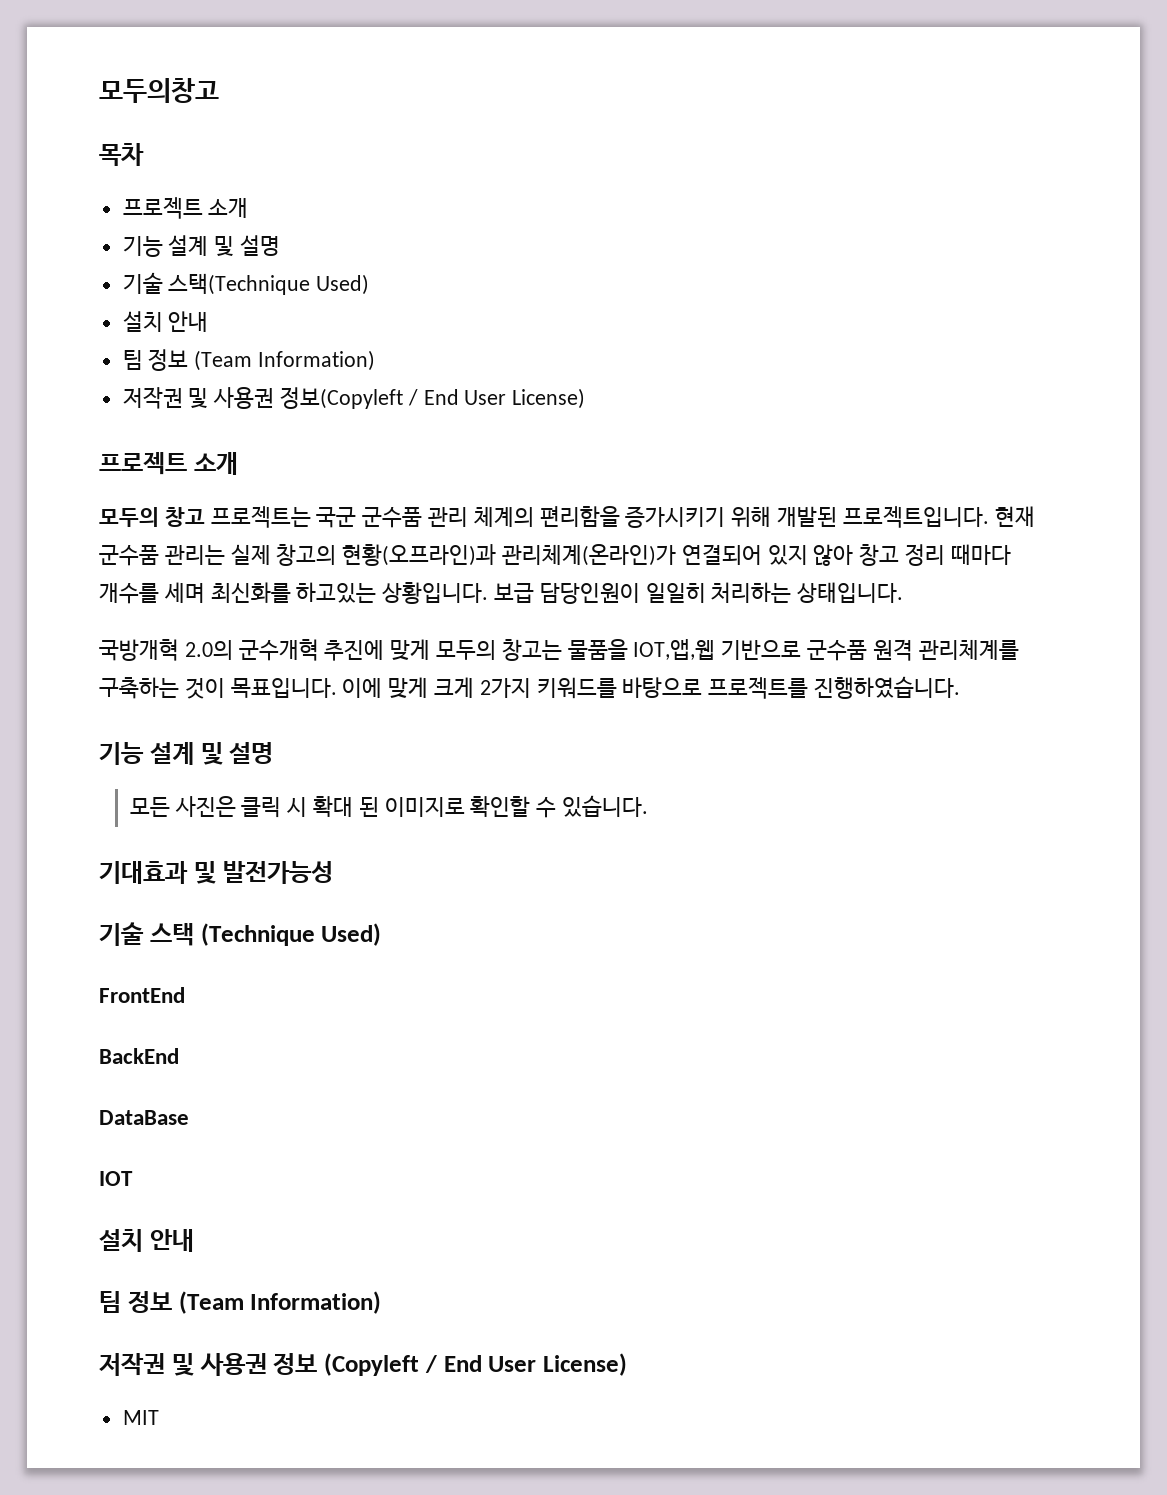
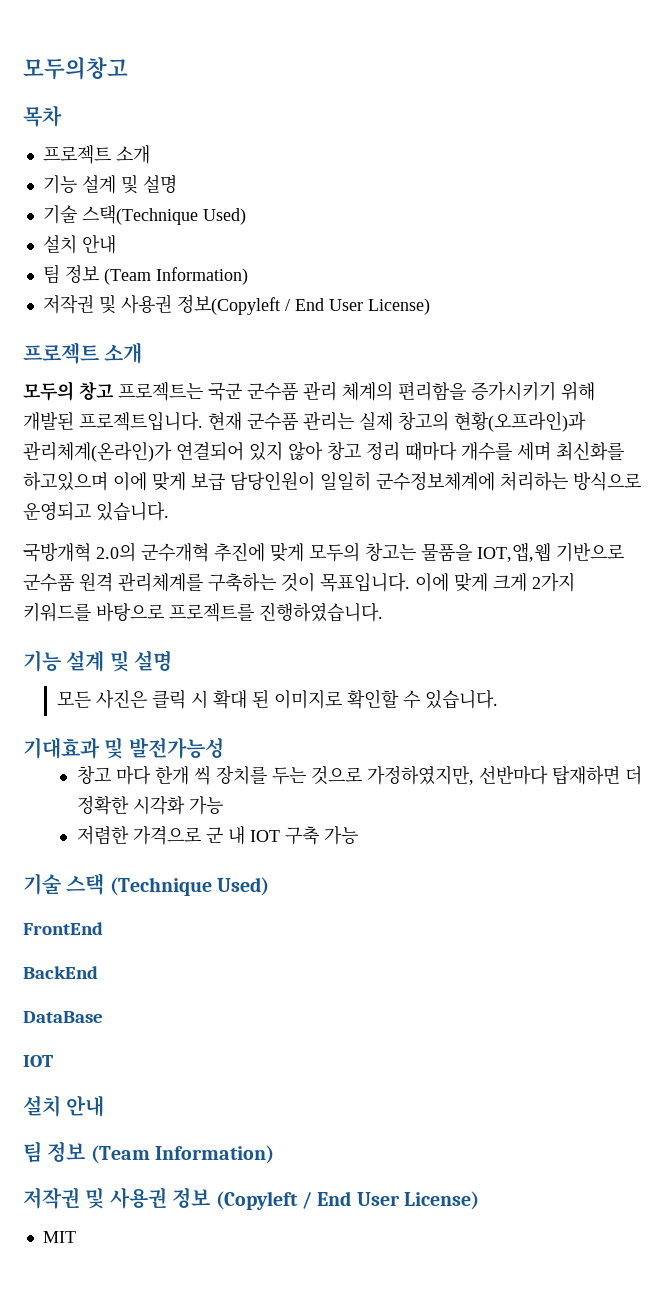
- 현재 군수품 관리는 실제 창고의 현황(오프라인)과 관리체계(온라인)가 연결되어 있지 않아 창고 정리 때마다 개수를 세며 최신화를 하고있는 상황입니다. 보급 담당인원이 일일히 처리하는 상태입니다.
+ 현재 군수품 관리는 실제 창고의 현황(오프라인)과 관리체계(온라인)가 연결되어 있지 않아 창고 정리 때마다 개수를 세며 최신화를 하고있으며 이에 맞게 보급 담당인원이 일일히 군수정보체계에 처리하는 방식으로 운영되고 있습니다.
+ 창고 마다 한개 씩 장치를 두는 것으로 가정하였지만, 선반마다 탑재하면 더 정확한 시각화 가능
+ 저렴한 가격으로 군 내 IOT 구축 가능

